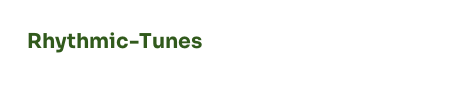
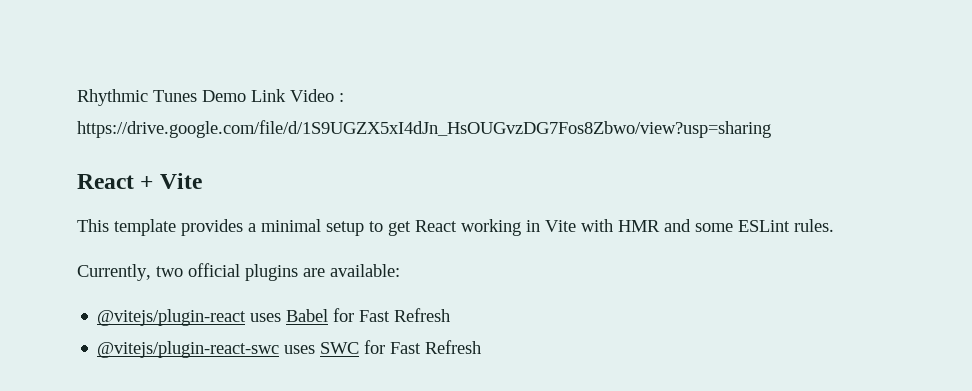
- Rhythmic-Tunes
+ Rhythmic Tunes Demo Link Video : https://drive.google.com/file/d/1S9UGZX5xI4dJn_HsOUGvzDG7Fos8Zbwo/view?usp=sharing
+ React + Vite
+ This template provides a minimal setup to get React working in Vite with HMR and some ESLint rules.
+ Currently, two official plugins are available:
+ @vitejs/plugin-react uses Babel for Fast Refresh
+ @vitejs/plugin-react-swc uses SWC for Fast Refresh

